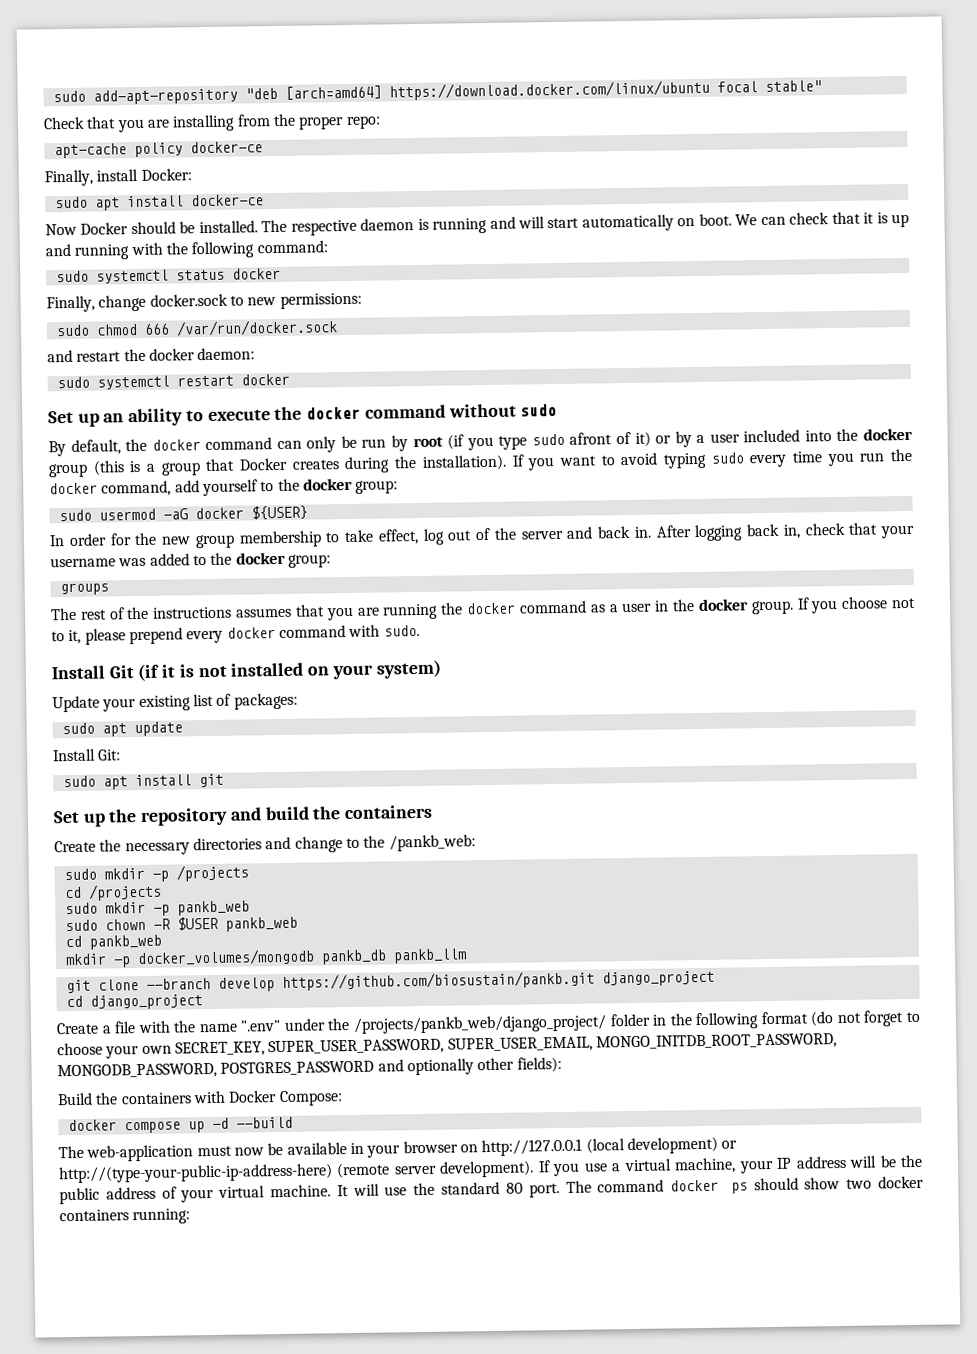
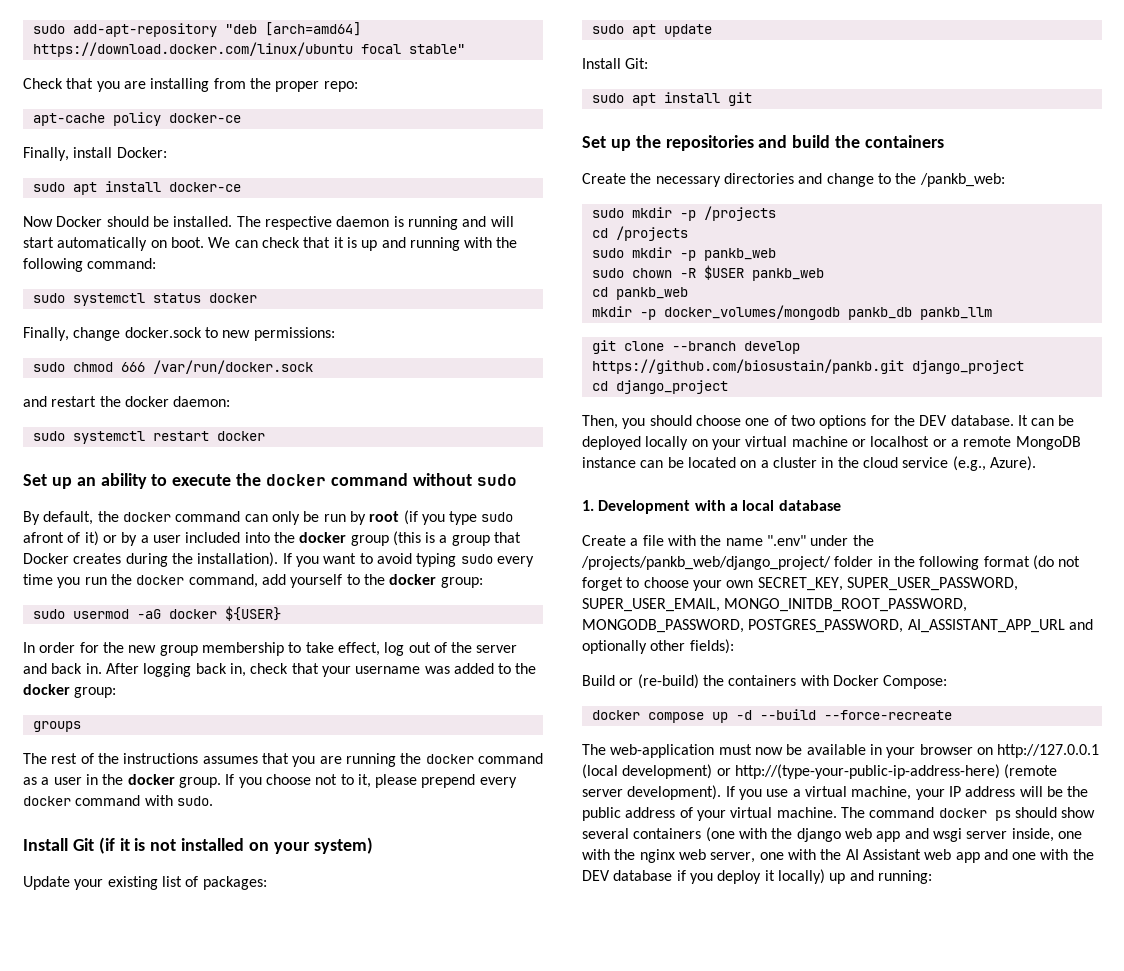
- Set up the repository and build the containers
+ Set up the repositories and build the containers
+ Then, you should choose one of two options for the DEV database. It can be deployed locally on your virtual machine or localhost or a remote MongoDB instance can be located on a cluster in the cloud service (e.g., Azure).
+ 1. Development with a local database
- Create a file with the name ".env" under the /projects/pankb_web/django_project/ folder in the following format (do not forget to choose your own SECRET_KEY, SUPER_USER_PASSWORD, SUPER_USER_EMAIL, MONGO_INITDB_ROOT_PASSWORD, MONGODB_PASSWORD, POSTGRES_PASSWORD and optionally other fields):
+ Create a file with the name ".env" under the /projects/pankb_web/django_project/ folder in the following format (do not forget to choose your own SECRET_KEY, SUPER_USER_PASSWORD, SUPER_USER_EMAIL, MONGO_INITDB_ROOT_PASSWORD, MONGODB_PASSWORD, POSTGRES_PASSWORD, AI_ASSISTANT_APP_URL and optionally other fields):
- Build the containers with Docker Compose:
+ Build or (re-build) the containers with Docker Compose:
- docker compose up -d --build
+ docker compose up -d --build --force-recreate
- It will use the standard 80 port.
- The command docker ps should show two docker containers running:
+ The command docker ps should show several containers (one with the django web app and wsgi server inside, one with the nginx web server, one with the AI Assistant web app and one with the DEV database if you deploy it locally) up and running:

